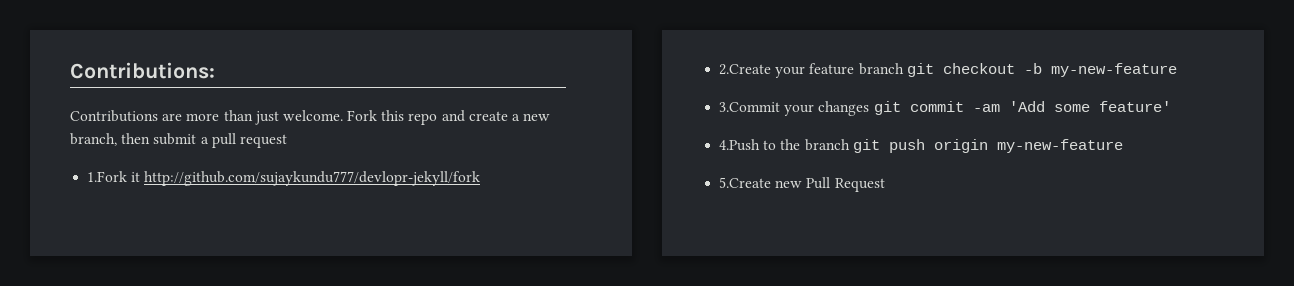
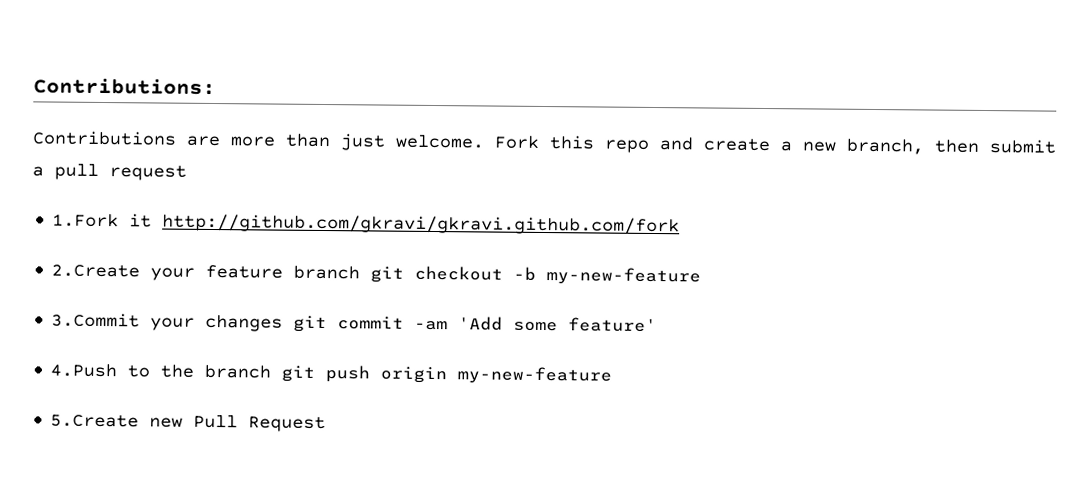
- 1.Fork it http://github.com/sujaykundu777/devlopr-jekyll/fork
+ 1.Fork it http://github.com/gkravi/gkravi.github.com/fork

